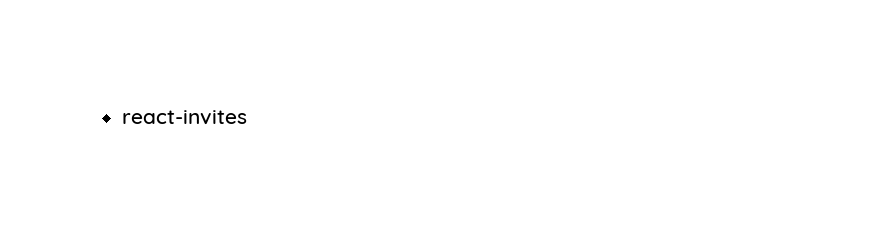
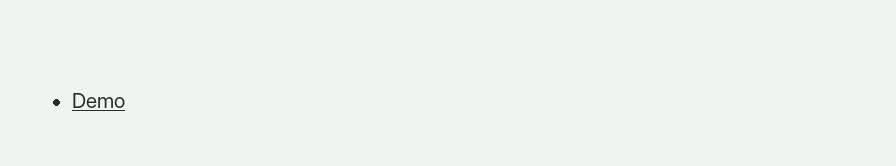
- react-invites
+ Demo

